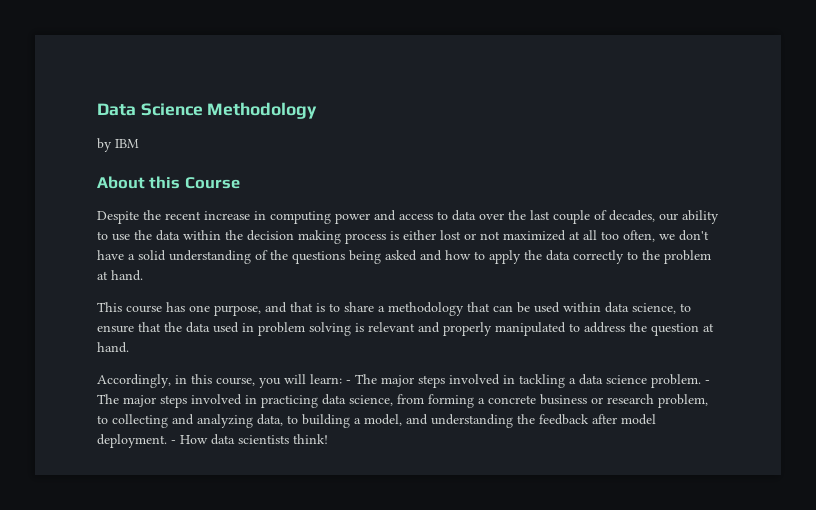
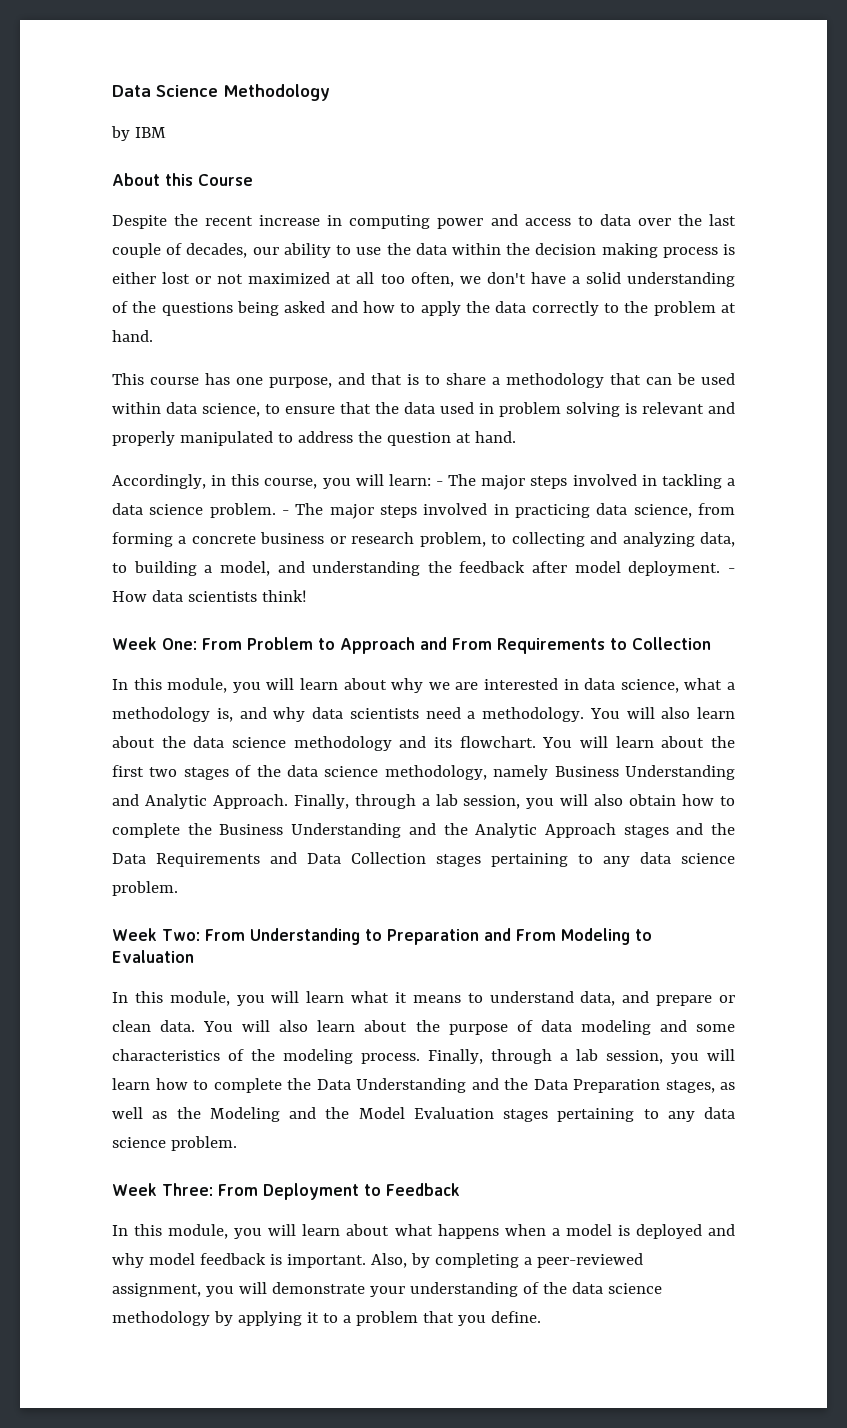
+ Week One: From Problem to Approach and From Requirements to Collection
+ In this module, you will learn about why we are interested in data science, what a methodology is, and why data scientists need a methodology. You will also learn about the data science methodology and its flowchart. You will learn about the first two stages of the data science methodology, namely Business Understanding and Analytic Approach. Finally, through a lab session, you will also obtain how to complete the Business Understanding and the Analytic Approach stages and the Data Requirements and Data Collection stages pertaining to any data science problem.
+ Week Two: From Understanding to Preparation and From Modeling to Evaluation
+ In this module, you will learn what it means to understand data, and prepare or clean data. You will also learn about the purpose of data modeling and some characteristics of the modeling process. Finally, through a lab session, you will learn how to complete the Data Understanding and the Data Preparation stages, as well as the Modeling and the Model Evaluation stages pertaining to any data science problem.
+ Week Three: From Deployment to Feedback
+ In this module, you will learn about what happens when a model is deployed and why model feedback is important. Also, by completing a peer-reviewed assignment, you will demonstrate your understanding of the data science methodology by applying it to a problem that you define.

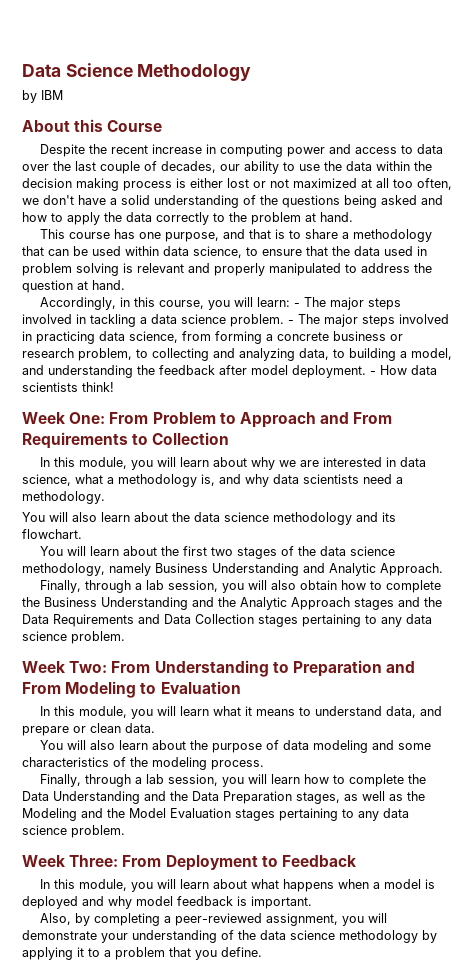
- In this module, you will learn about why we are interested in data science, what a methodology is, and why data scientists need a methodology. You will also learn about the data science methodology and its flowchart. You will learn about the first two stages of the data science methodology, namely Business Understanding and Analytic Approach. Finally, through a lab session, you will also obtain how to complete the Business Understanding and the Analytic Approach stages and the Data Requirements and Data Collection stages pertaining to any data science problem.
+ In this module, you will learn about why we are interested in data science, what a methodology is, and why data scientists need a methodology.
+ You will also learn about the data science methodology and its flowchart.
+ You will learn about the first two stages of the data science methodology, namely Business Understanding and Analytic Approach.
+ Finally, through a lab session, you will also obtain how to complete the Business Understanding and the Analytic Approach stages and the Data Requirements and Data Collection stages pertaining to any data science problem.
- In this module, you will learn what it means to understand data, and prepare or clean data. You will also learn about the purpose of data modeling and some characteristics of the modeling process. Finally, through a lab session, you will learn how to complete the Data Understanding and the Data Preparation stages, as well as the Modeling and the Model Evaluation stages pertaining to any data science problem.
+ In this module, you will learn what it means to understand data, and prepare or clean data.
+ You will also learn about the purpose of data modeling and some characteristics of the modeling process.
+ Finally, through a lab session, you will learn how to complete the Data Understanding and the Data Preparation stages, as well as the Modeling and the Model Evaluation stages pertaining to any data science problem.
- In this module, you will learn about what happens when a model is deployed and why model feedback is important. Also, by completing a peer-reviewed assignment, you will demonstrate your understanding of the data science methodology by applying it to a problem that you define.
+ In this module, you will learn about what happens when a model is deployed and why model feedback is important.
+ Also, by completing a peer-reviewed assignment, you will demonstrate your understanding of the data science methodology by applying it to a problem that you define.

